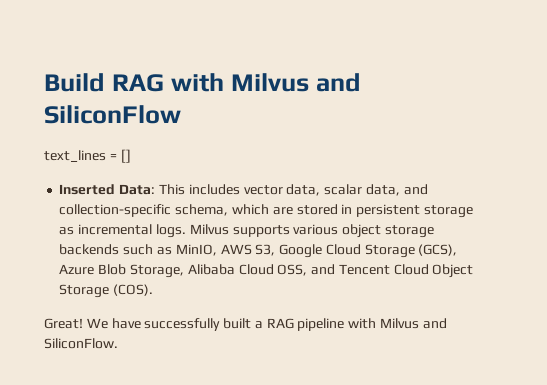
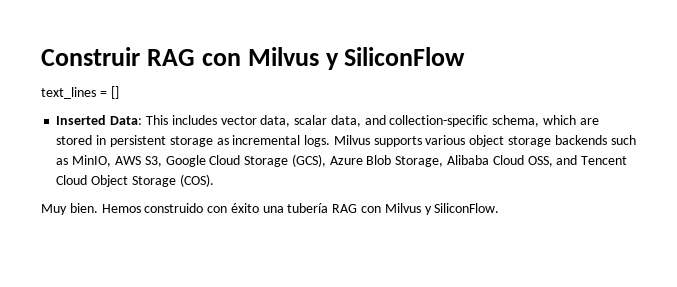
- Build RAG with Milvus and SiliconFlow
+ Construir RAG con Milvus y SiliconFlow
- Great! We have successfully built a RAG pipeline with Milvus and SiliconFlow.
+ Muy bien. Hemos construido con éxito una tubería RAG con Milvus y SiliconFlow.

